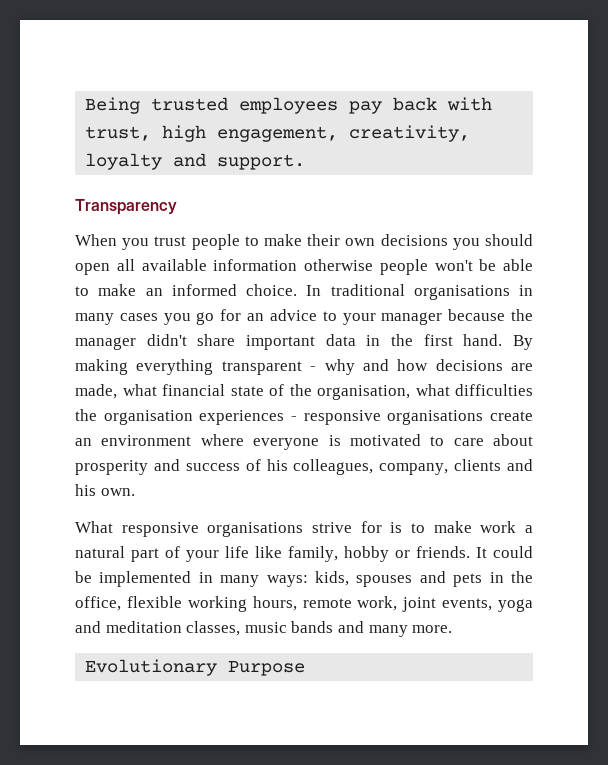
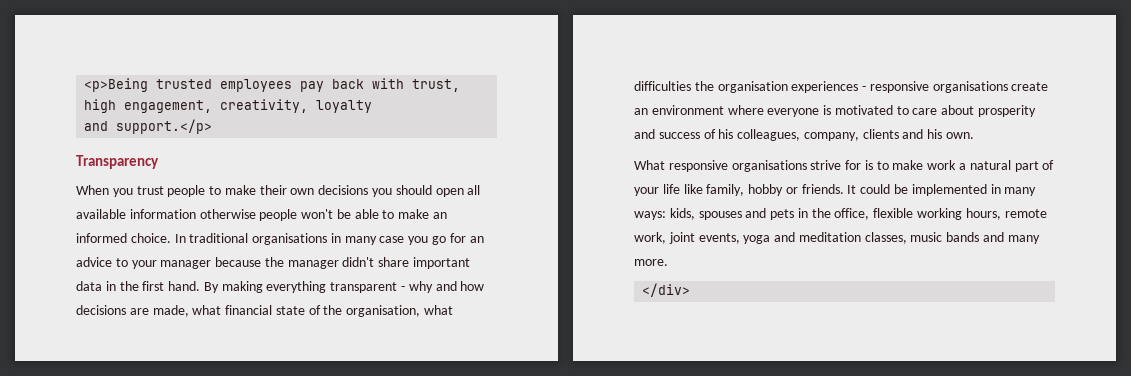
- Being trusted employees pay back with trust, high engagement, creativity, loyalty and support.
+ <p>Being trusted employees pay back with trust, high engagement, creativity, loyalty
+ and support.</p>
- In traditional organisations in many cases you go for an advice to your manager because the manager didn't share important data in the first hand.
+ In traditional organisations in many case you go for an advice to your manager because the manager didn't share important data in the first hand.
- Evolutionary Purpose
+ </div>

